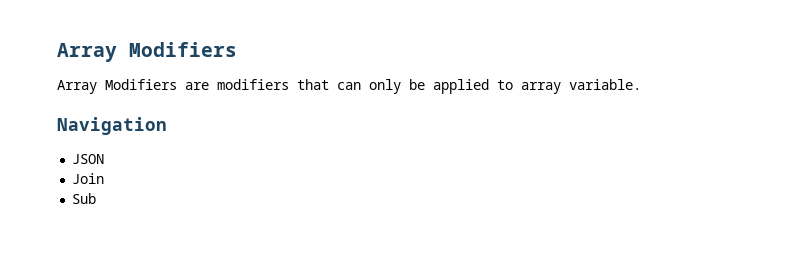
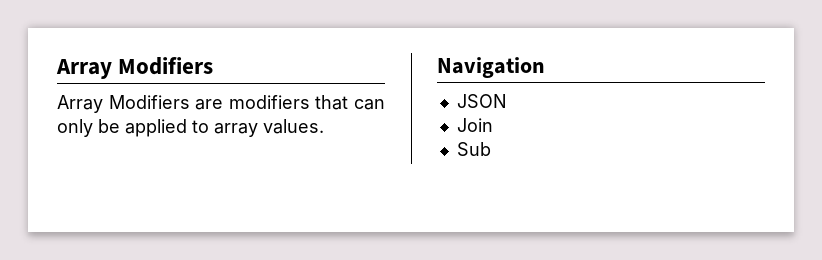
- Array Modifiers are modifiers that can only be applied to array variable.
+ Array Modifiers are modifiers that can only be applied to array values.

